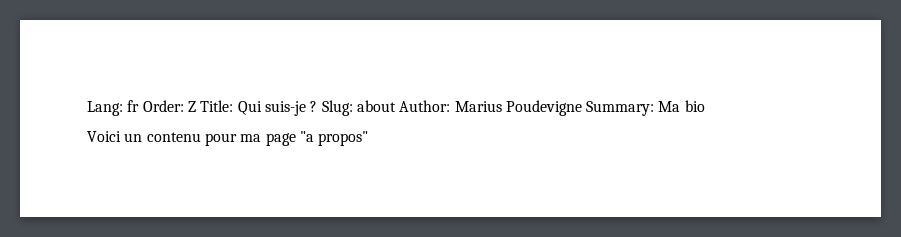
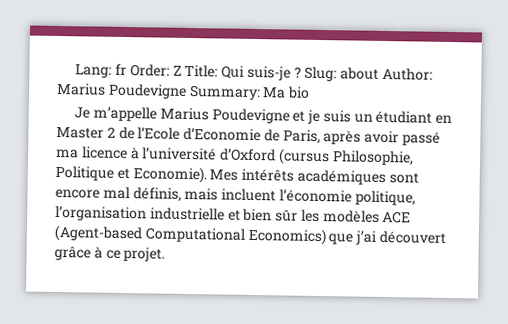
- Voici un contenu pour ma page "a propos"
+ Je m’appelle Marius Poudevigne et je suis un étudiant en Master 2 de l’Ecole d’Economie de Paris, après avoir passé ma licence à l’université d’Oxford (cursus Philosophie, Politique et Economie). Mes intérêts académiques sont encore mal définis, mais incluent l’économie politique, l’organisation industrielle et bien sûr les modèles ACE (Agent-based Computational Economics) que j’ai découvert grâce à ce projet.

